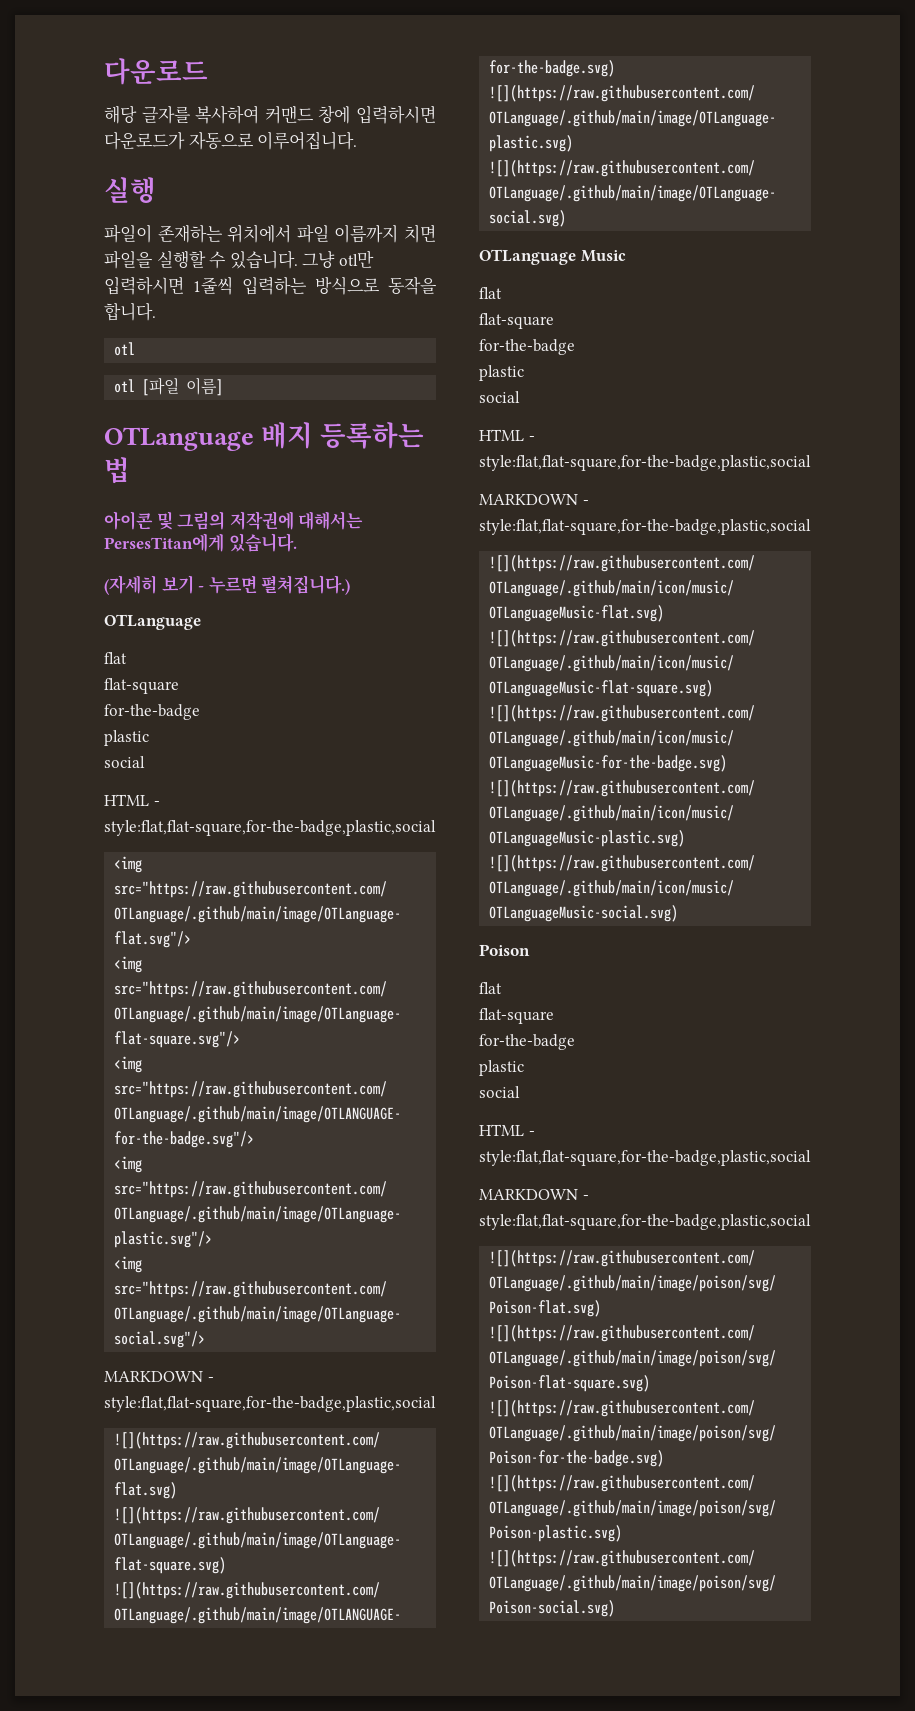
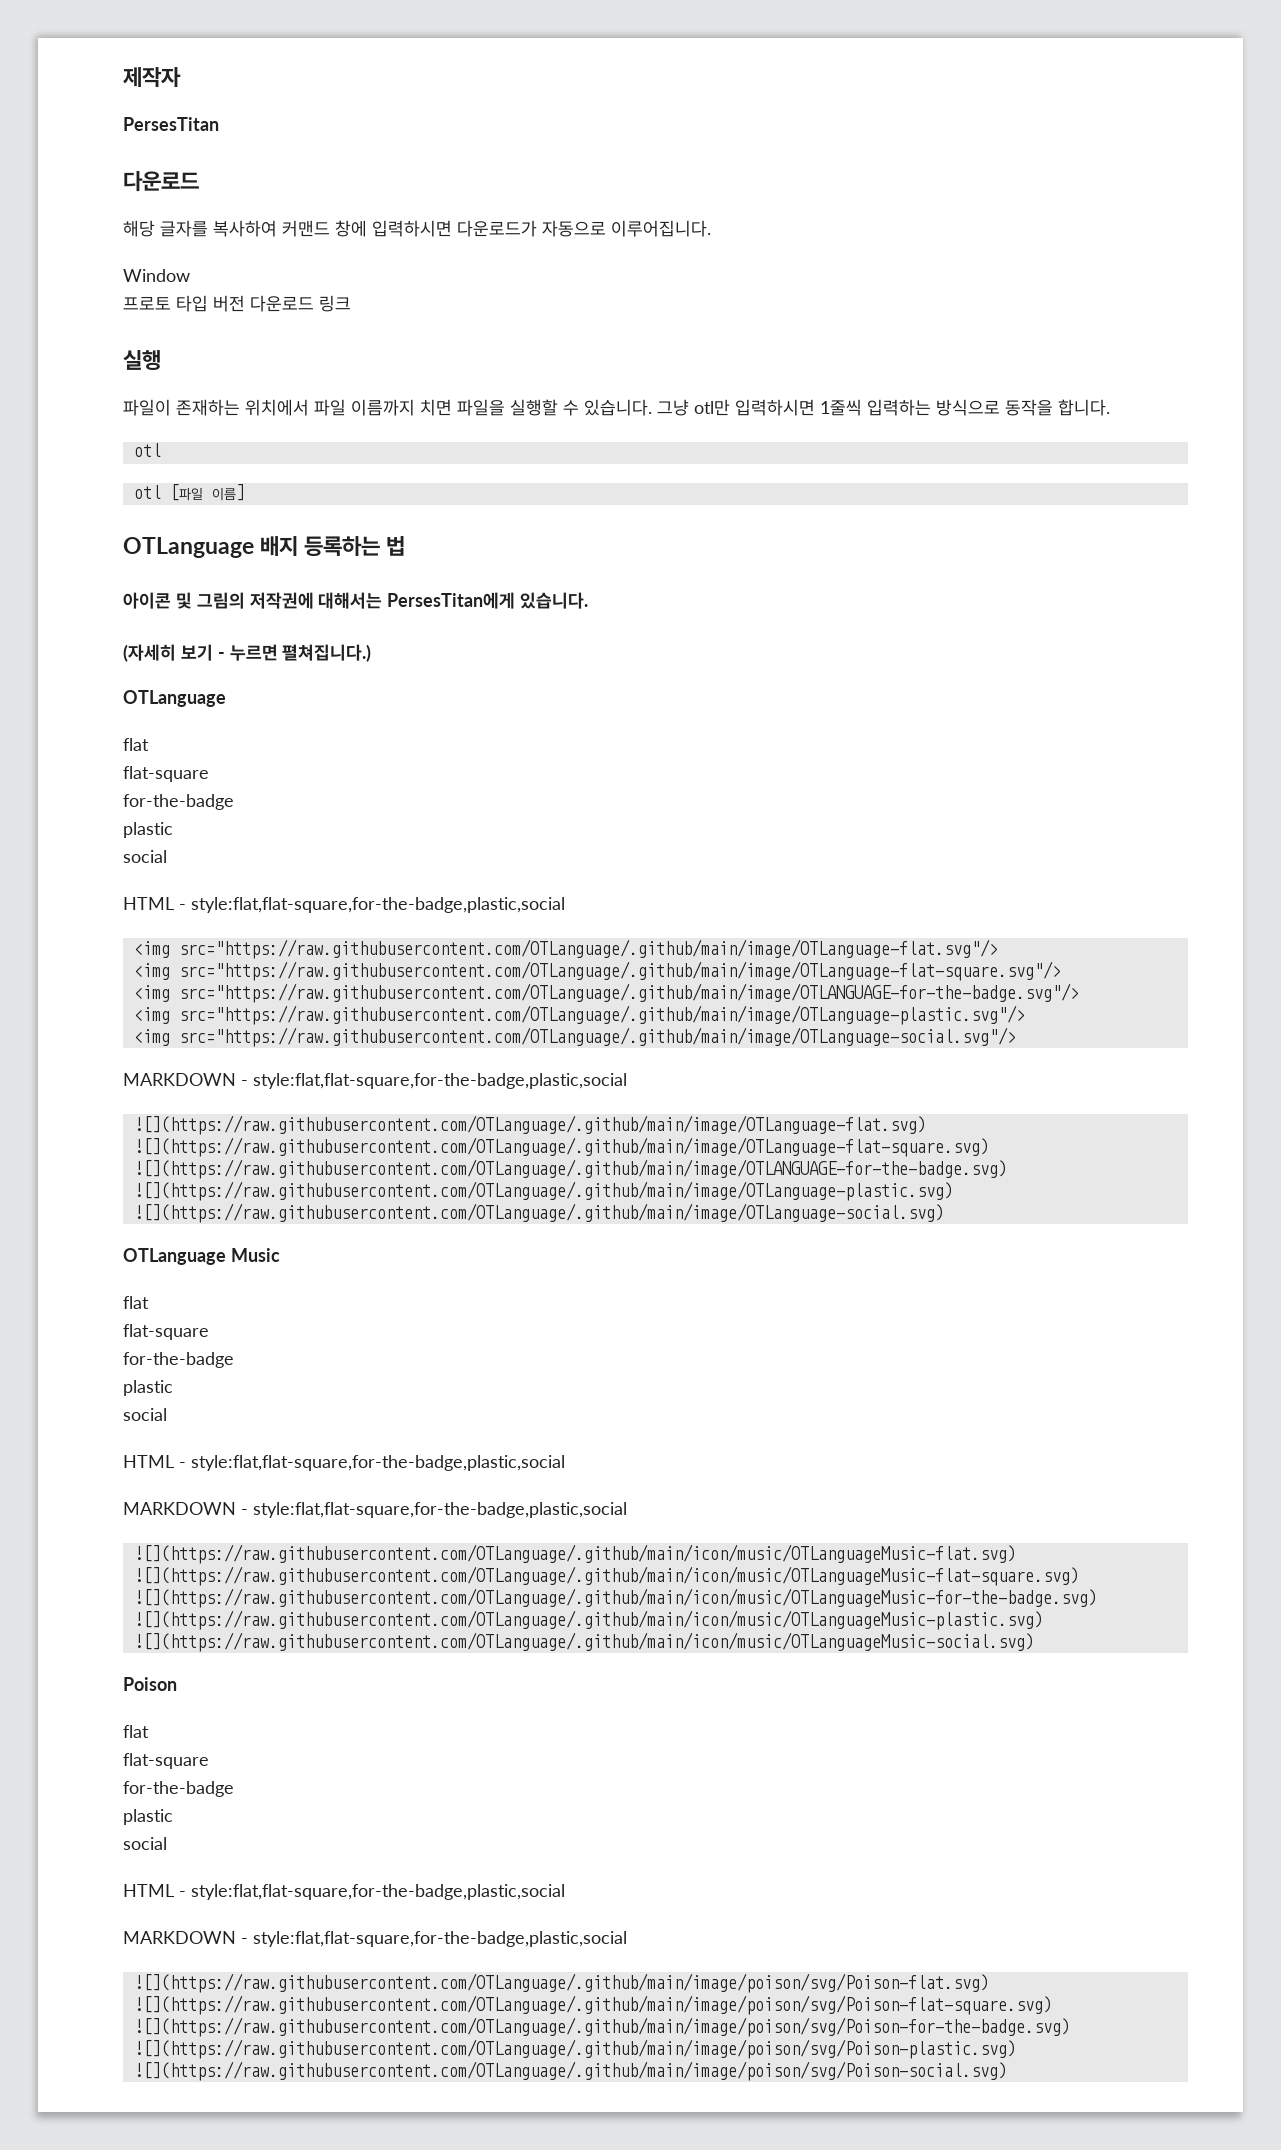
+ 제작자
+ PersesTitan
+ Window
+ 프로토 타입 버전 다운로드 링크

